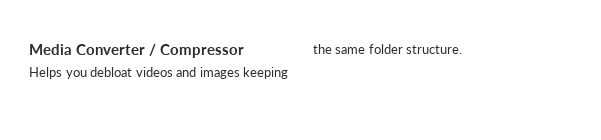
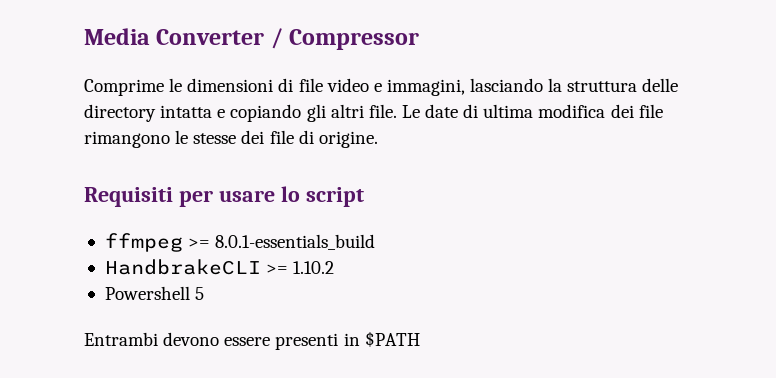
- Helps you debloat videos and images keeping the same folder structure.
+ Comprime le dimensioni di file video e immagini, lasciando la struttura delle directory intatta e copiando gli altri file. Le date di ultima modifica dei file rimangono le stesse dei file di origine.
+ Requisiti per usare lo script
+ ffmpeg >= 8.0.1-essentials_build
+ HandbrakeCLI >= 1.10.2
+ Powershell 5
+ Entrambi devono essere presenti in $PATH

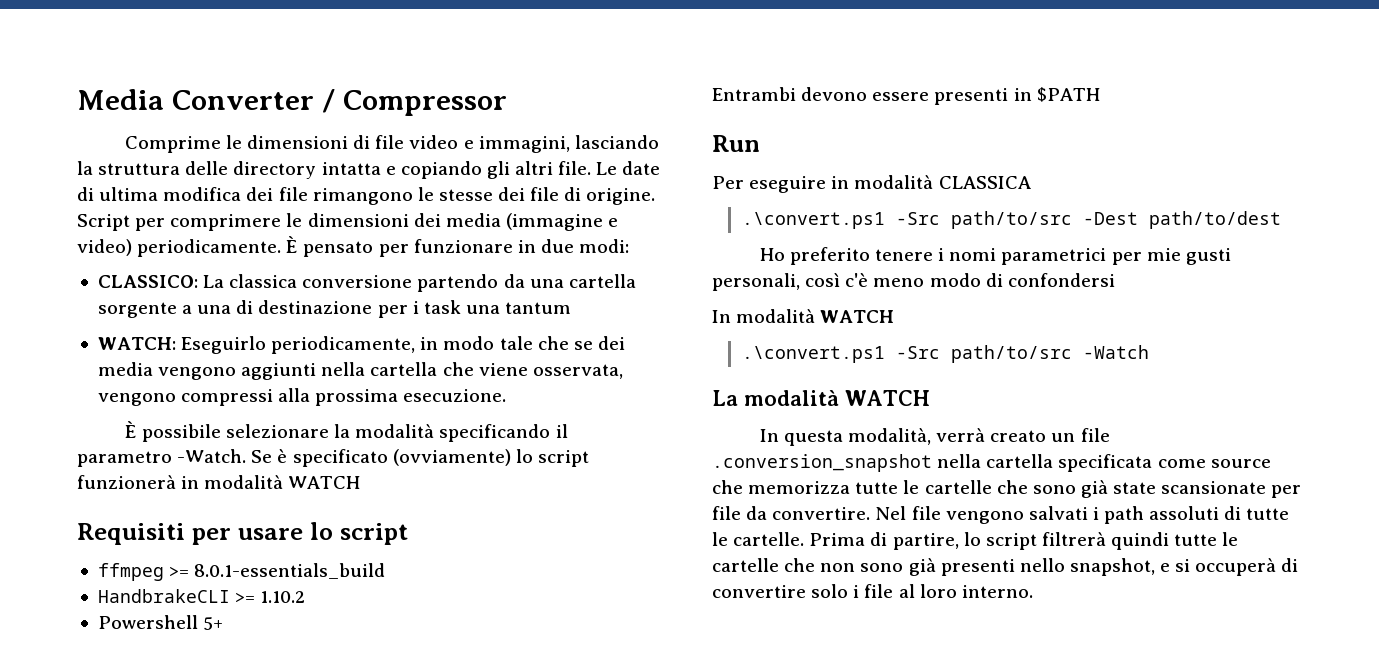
+ Script per comprimere le dimensioni dei media (immagine e video) periodicamente. È pensato per funzionare in due modi:
+ CLASSICO: La classica conversione partendo da una cartella sorgente a una di destinazione per i task una tantum
+ WATCH: Eseguirlo periodicamente, in modo tale che se dei media vengono aggiunti nella cartella che viene osservata, vengono compressi alla prossima esecuzione.
+ È possibile selezionare la modalità specificando il parametro -Watch. Se è specificato (ovviamente) lo script funzionerà in modalità WATCH
- Powershell 5
+ Powershell 5+
+ Run
+ Per eseguire in modalità CLASSICA
+ .\convert.ps1 -Src path/to/src -Dest path/to/dest
+ Ho preferito tenere i nomi parametrici per mie gusti personali, così c'è meno modo di confondersi
+ In modalità WATCH
+ .\convert.ps1 -Src path/to/src -Watch
+ La modalità WATCH
+ In questa modalità, verrà creato un file .conversion_snapshot nella cartella specificata come source che memorizza tutte le cartelle che sono già state scansionate per file da convertire. Nel file vengono salvati i path assoluti di tutte le cartelle. Prima di partire, lo script filtrerà quindi tutte le cartelle che non sono già presenti nello snapshot, e si occuperà di convertire solo i file al loro interno.

